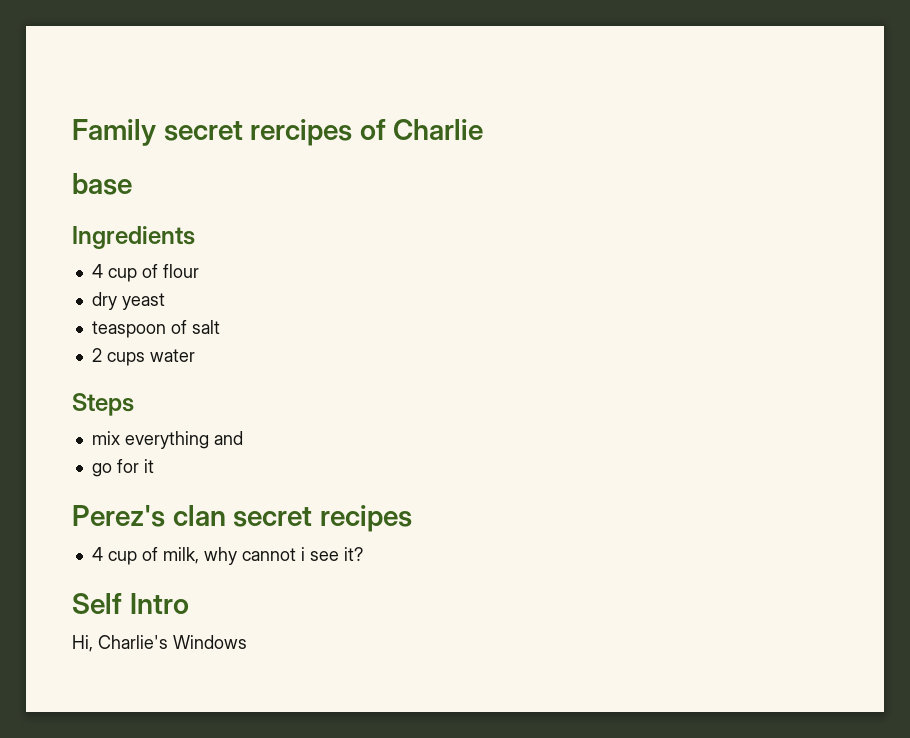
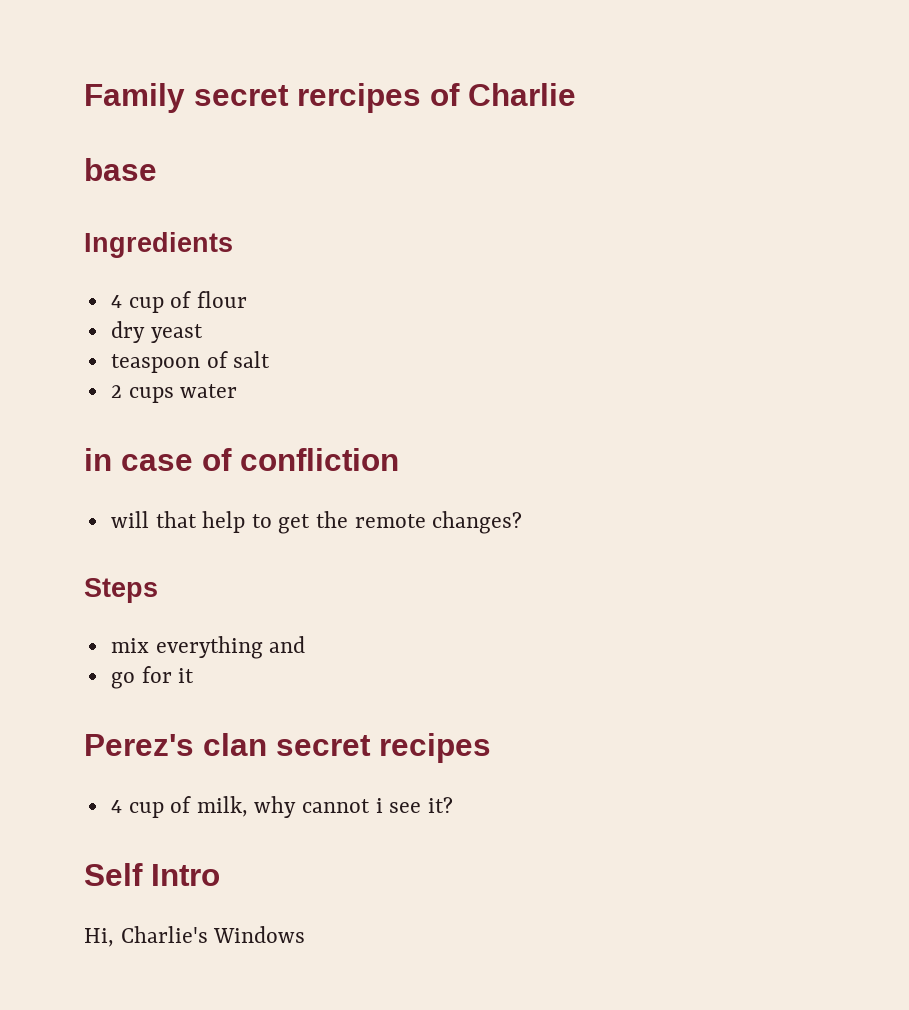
+ in case of confliction
+ will that help to get the remote changes?

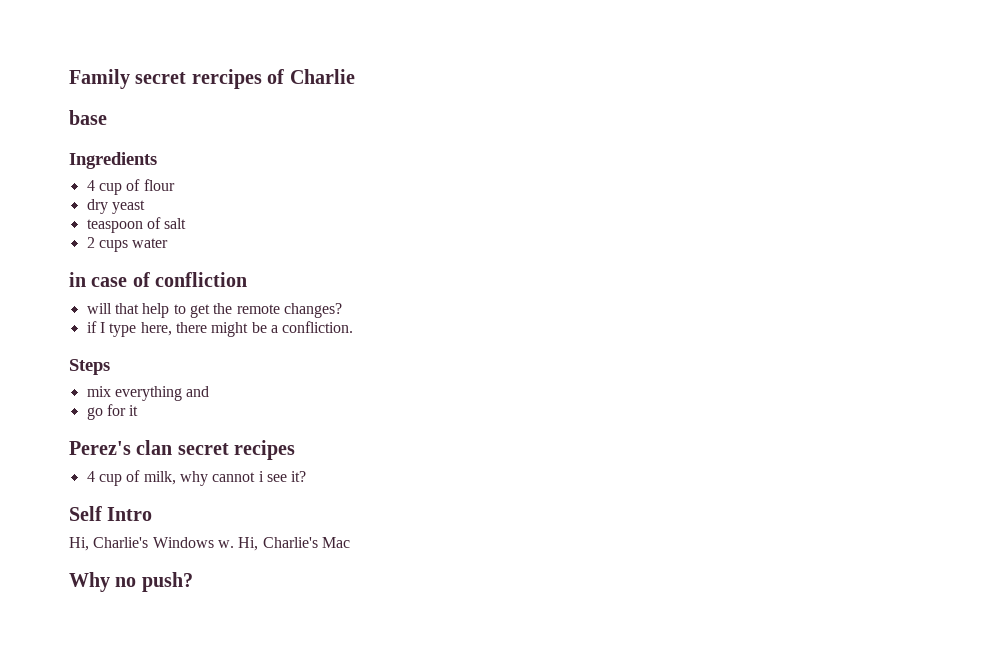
+ if I type here, there might be a confliction.
- Hi, Charlie's Windows
+ Hi, Charlie's Windows w. Hi, Charlie's Mac
+ Why no push?

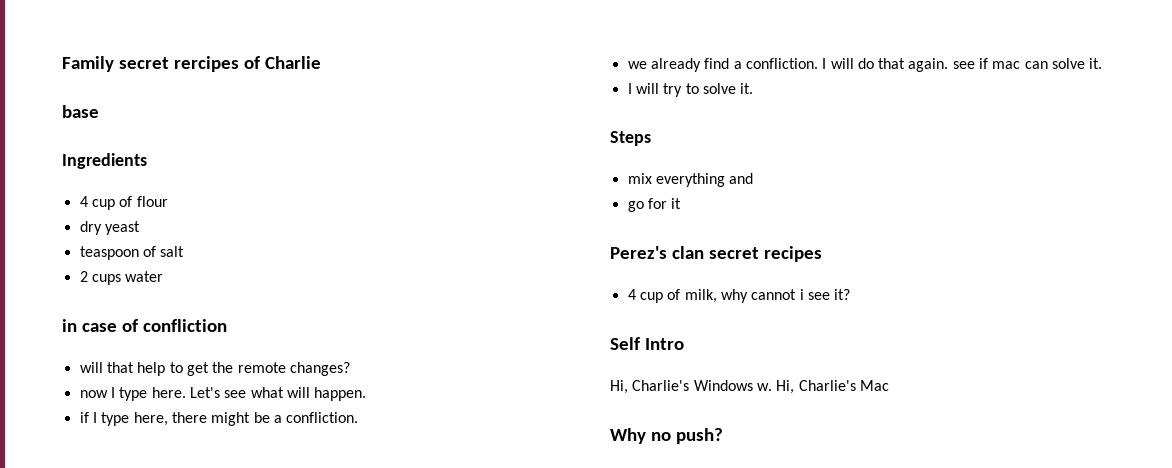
+ now I type here. Let's see what will happen.
+ we already find a confliction. I will do that again. see if mac can solve it.
+ I will try to solve it.

